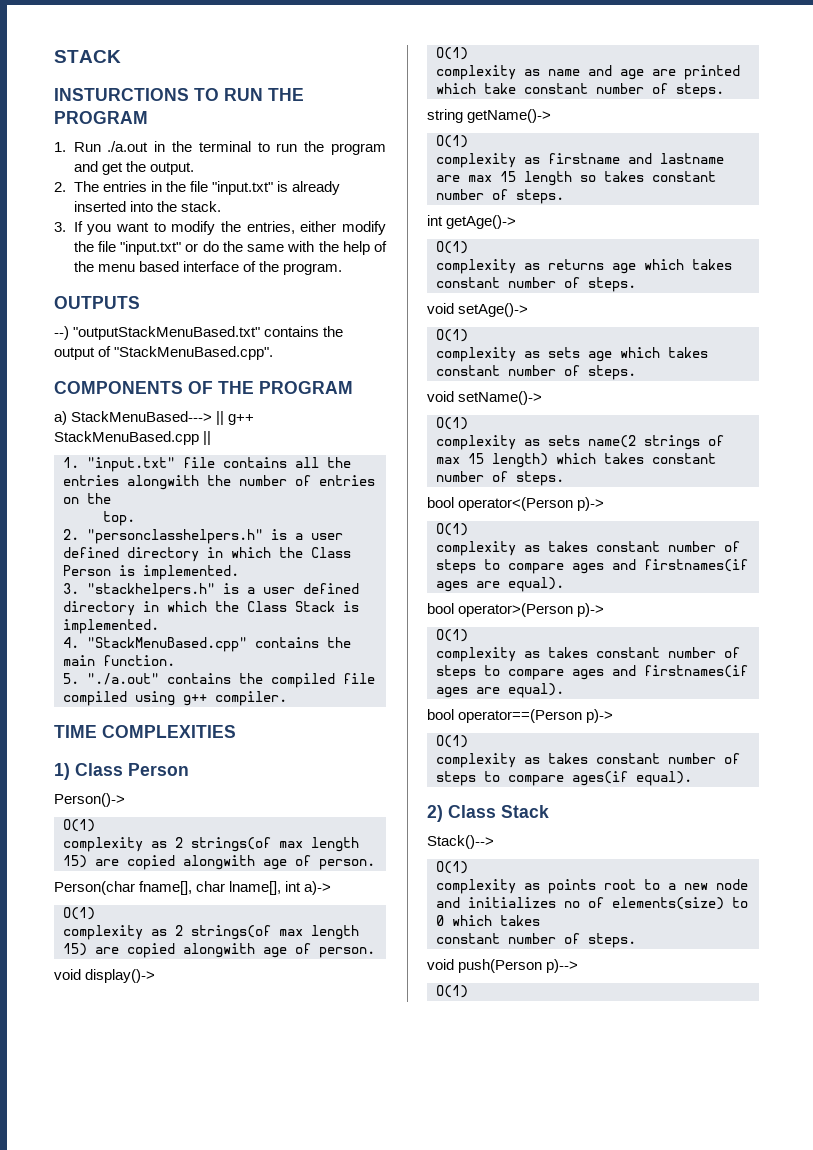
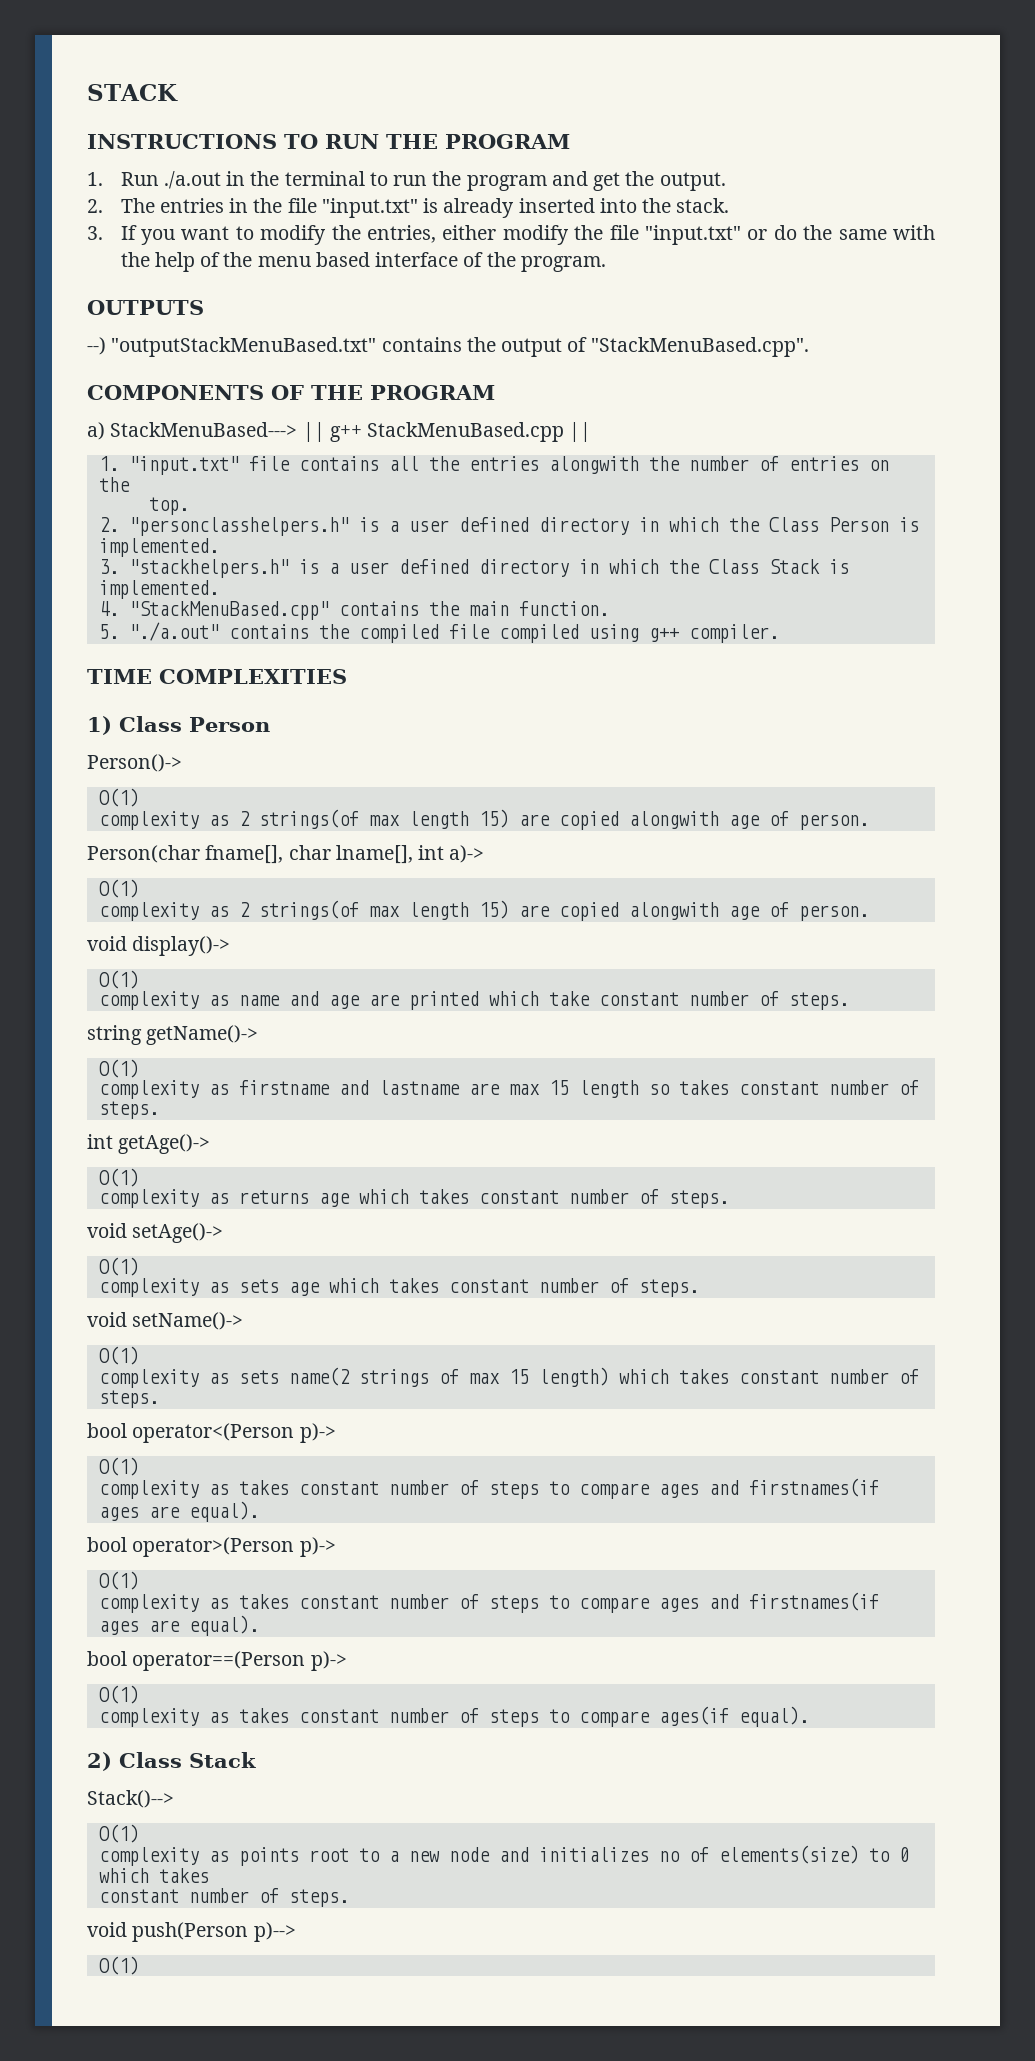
- INSTURCTIONS TO RUN THE PROGRAM
+ INSTRUCTIONS TO RUN THE PROGRAM

